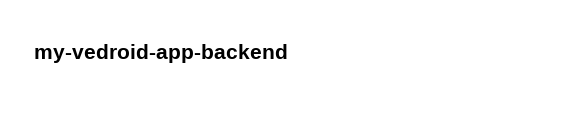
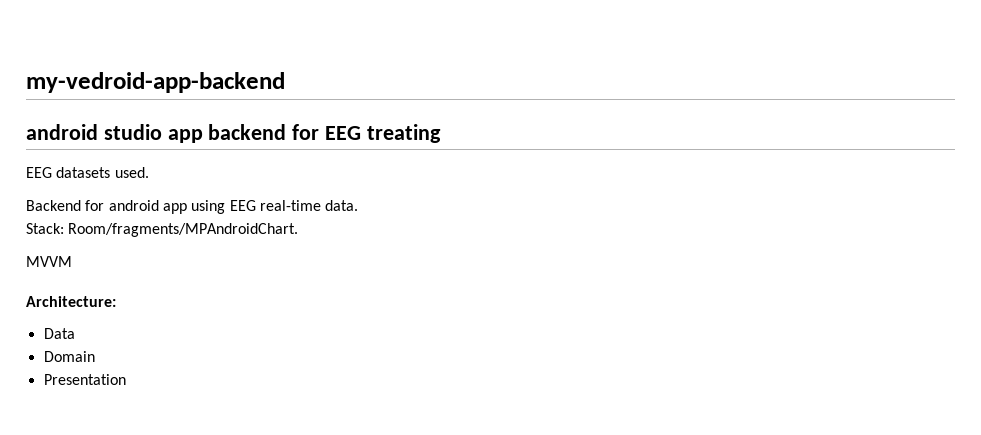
+ android studio app backend for EEG treating
+ EEG datasets used.
+ Backend for android app using EEG real-time data.
+ Stack: Room/fragments/MPAndroidChart.
+ MVVM
+ Architecture:
+ Data
+ Domain
+ Presentation

